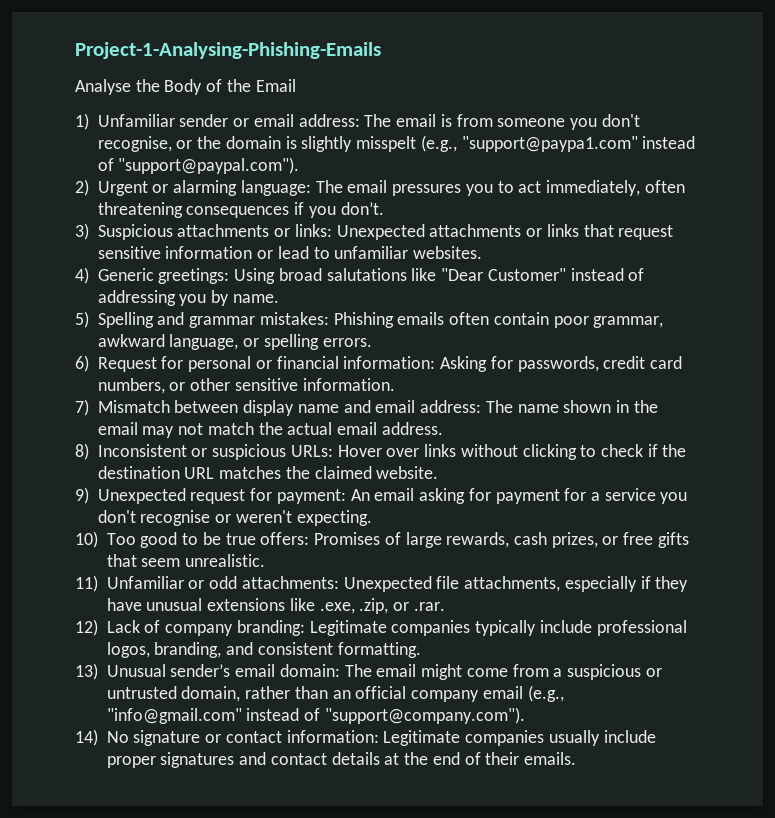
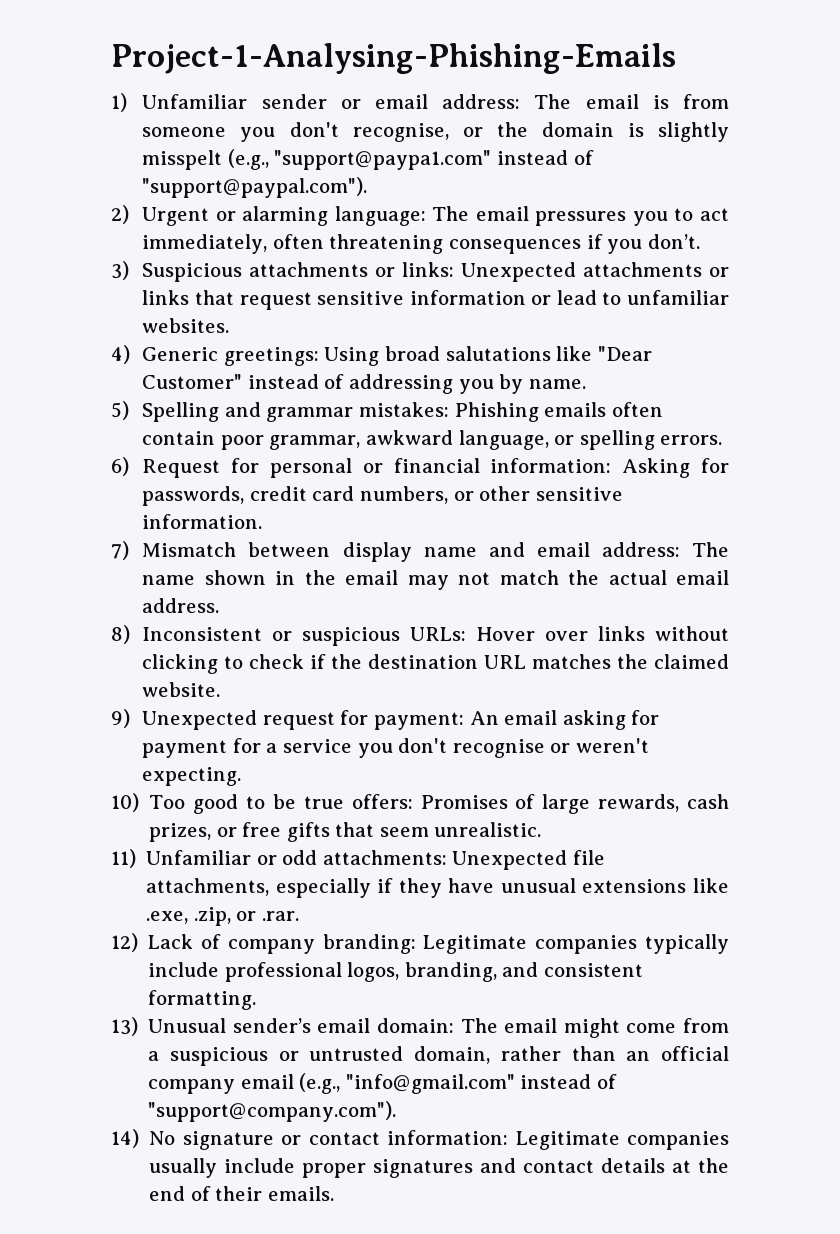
- Analyse the Body of the Email

